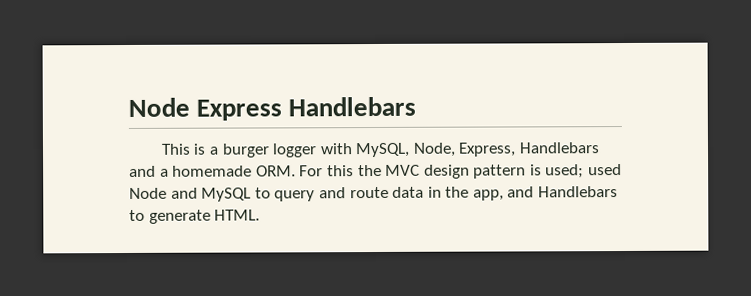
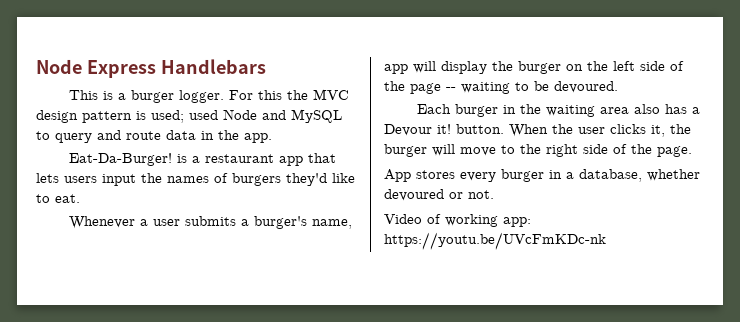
- This is a burger logger with MySQL, Node, Express, Handlebars and a homemade ORM. For this the MVC design pattern is used; used Node and MySQL to query and route data in the app, and Handlebars to generate HTML.
+ This is a burger logger. For this the MVC design pattern is used; used Node and MySQL to query and route data in the app.
+ Eat-Da-Burger! is a restaurant app that lets users input the names of burgers they'd like to eat.
+ Whenever a user submits a burger's name, app will display the burger on the left side of the page -- waiting to be devoured.
+ Each burger in the waiting area also has a Devour it! button. When the user clicks it, the burger will move to the right side of the page.
+ App stores every burger in a database, whether devoured or not.
+ Video of working app: https://youtu.be/UVcFmKDc-nk

